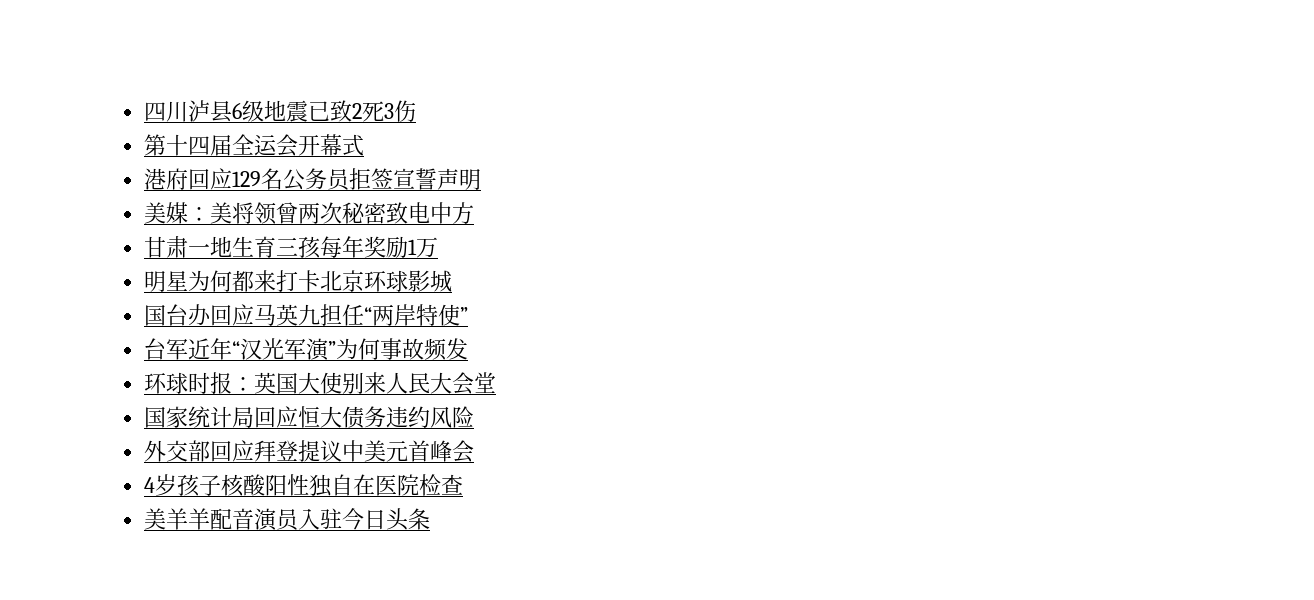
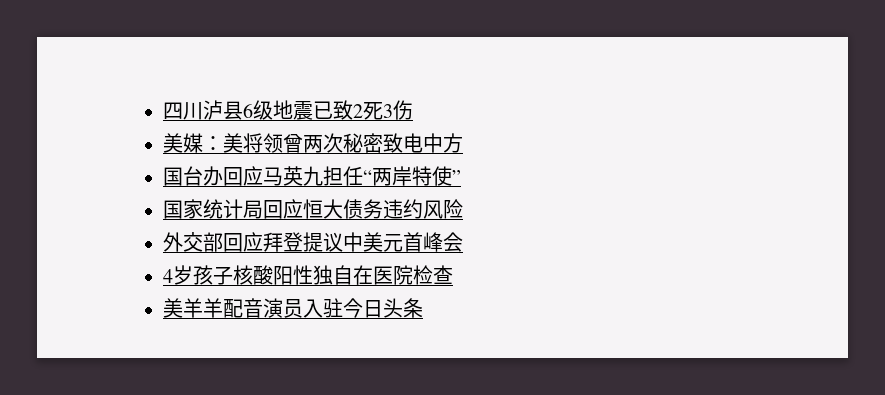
- 第十四届全运会开幕式
- 港府回应129名公务员拒签宣誓声明
- 甘肃一地生育三孩每年奖励1万
- 明星为何都来打卡北京环球影城
- 台军近年“汉光军演”为何事故频发
- 环球时报：英国大使别来人民大会堂

